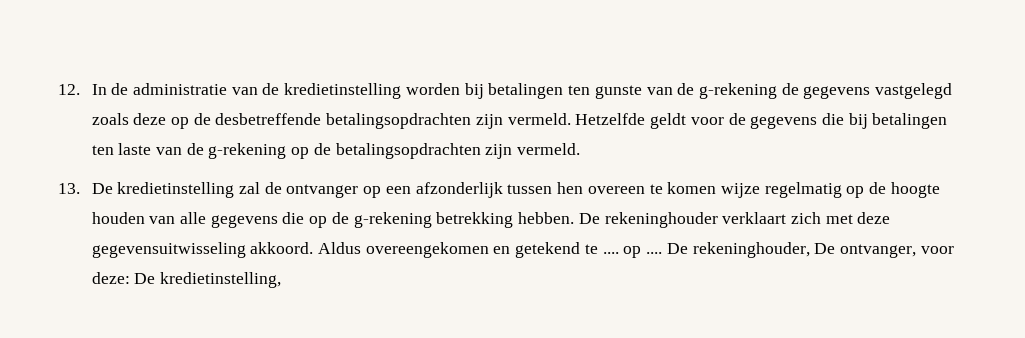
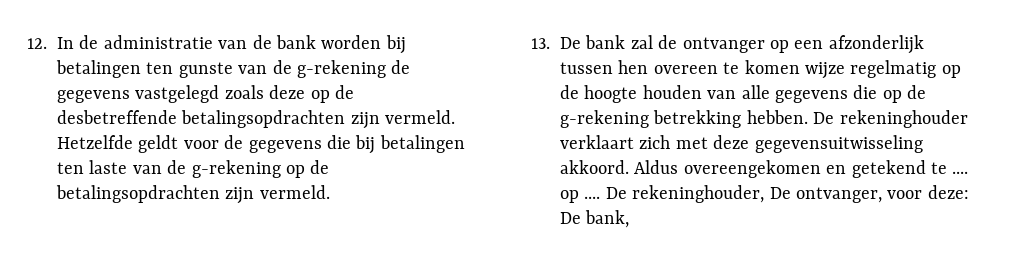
- 12. In de administratie van de kredietinstelling worden bij betalingen ten gunste van de g-rekening de gegevens vastgelegd zoals deze op de desbetreffende betalingsopdrachten zijn vermeld.
+ 12. In de administratie van de bank worden bij betalingen ten gunste van de g-rekening de gegevens vastgelegd zoals deze op de desbetreffende betalingsopdrachten zijn vermeld.
- 13. De kredietinstelling zal de ontvanger op een afzonderlijk tussen hen overeen te komen wijze regelmatig op de hoogte houden van alle gegevens die op de g-rekening betrekking hebben.
+ 13. De bank zal de ontvanger op een afzonderlijk tussen hen overeen te komen wijze regelmatig op de hoogte houden van alle gegevens die op de g-rekening betrekking hebben.
- De rekeninghouder, De ontvanger, voor deze: De kredietinstelling,
+ De rekeninghouder, De ontvanger, voor deze: De bank,

